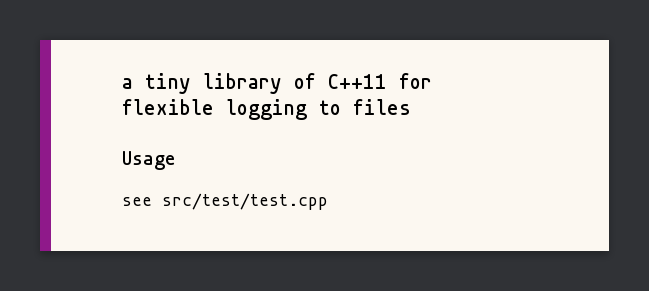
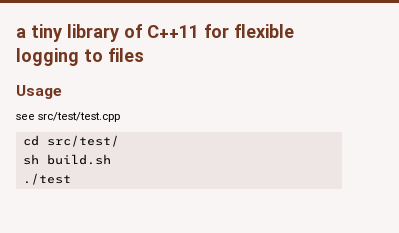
+ cd src/test/
+ sh build.sh
+ ./test

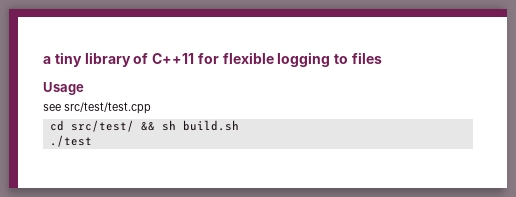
- cd src/test/
- sh build.sh
+ cd src/test/ && sh build.sh

